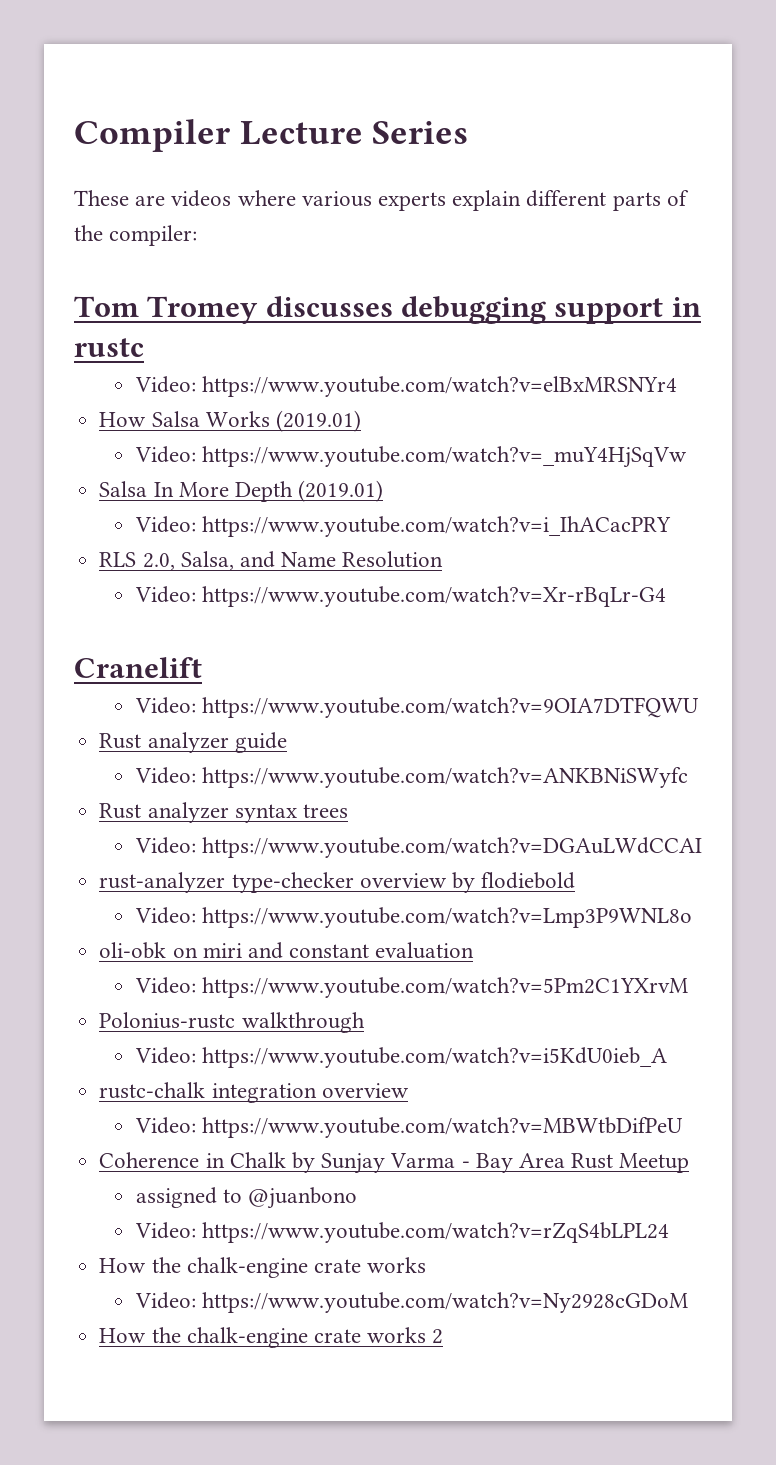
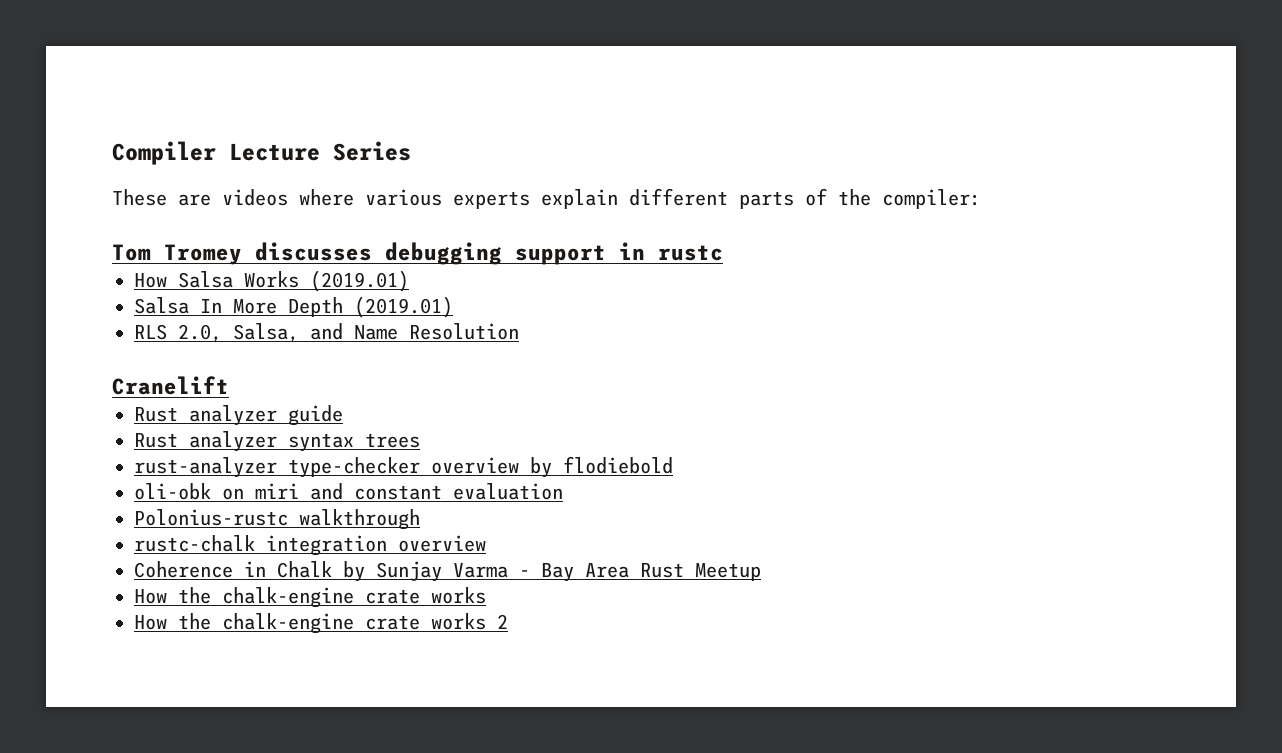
- Video: https://www.youtube.com/watch?v=elBxMRSNYr4
- Video: https://www.youtube.com/watch?v=_muY4HjSqVw
- Video: https://www.youtube.com/watch?v=i_IhACacPRY
- Video: https://www.youtube.com/watch?v=Xr-rBqLr-G4
- Video: https://www.youtube.com/watch?v=9OIA7DTFQWU
- Video: https://www.youtube.com/watch?v=ANKBNiSWyfc
- Video: https://www.youtube.com/watch?v=DGAuLWdCCAI
- Video: https://www.youtube.com/watch?v=Lmp3P9WNL8o
- Video: https://www.youtube.com/watch?v=5Pm2C1YXrvM
- Video: https://www.youtube.com/watch?v=i5KdU0ieb_A
- Video: https://www.youtube.com/watch?v=MBWtbDifPeU
  Coherence in Chalk by Sunjay Varma - Bay Area Rust Meetup
- assigned to @juanbono
- Video: https://www.youtube.com/watch?v=rZqS4bLPL24
  How the chalk-engine crate works
- Video: https://www.youtube.com/watch?v=Ny2928cGDoM

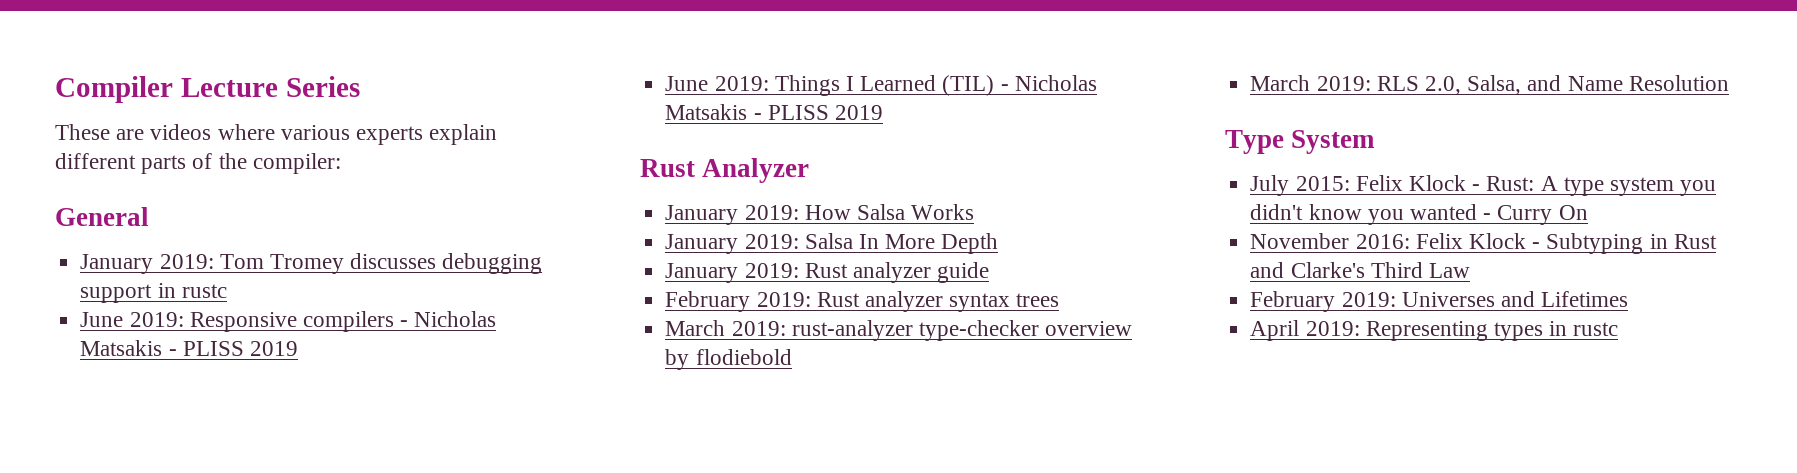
- Tom Tromey discusses debugging support in rustc
+ General
+ January 2019: Tom Tromey discusses debugging support in rustc
- How Salsa Works (2019.01)
- Salsa In More Depth (2019.01)
- RLS 2.0, Salsa, and Name Resolution
+ June 2019: Responsive compilers - Nicholas Matsakis - PLISS 2019
+ June 2019: Things I Learned (TIL) - Nicholas Matsakis - PLISS 2019
+ Rust Analyzer
+ January 2019: How Salsa Works
+ January 2019: Salsa In More Depth
+ January 2019: Rust analyzer guide
+ February 2019: Rust analyzer syntax trees
+ March 2019: rust-analyzer type-checker overview by flodiebold
+ March 2019: RLS 2.0, Salsa, and Name Resolution
- Cranelift
- Rust analyzer guide
- Rust analyzer syntax trees
- rust-analyzer type-checker overview by flodiebold
- oli-obk on miri and constant evaluation
- Polonius-rustc walkthrough
- rustc-chalk integration overview
- Coherence in Chalk by Sunjay Varma - Bay Area Rust Meetup
- How the chalk-engine crate works
- How the chalk-engine crate works 2
+ Type System
+ July 2015: Felix Klock - Rust: A type system you didn't know you wanted - Curry On
+ November 2016: Felix Klock - Subtyping in Rust and Clarke's Third Law
+ February 2019: Universes and Lifetimes
+ April 2019: Representing types in rustc

